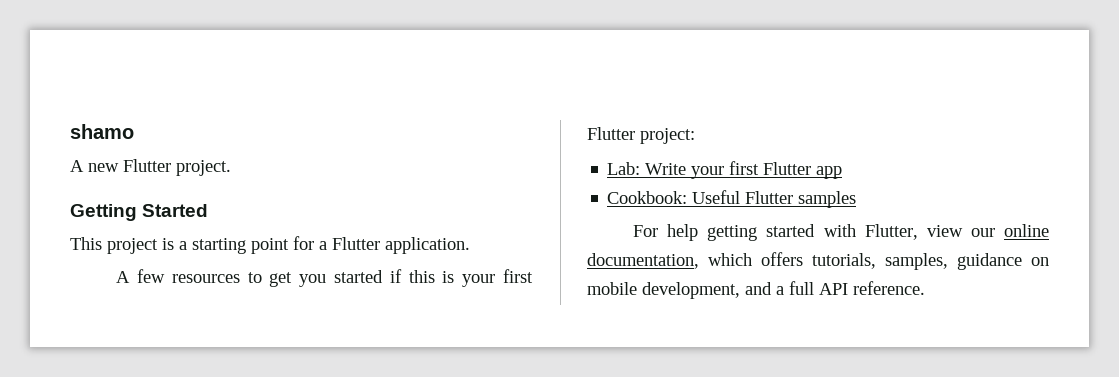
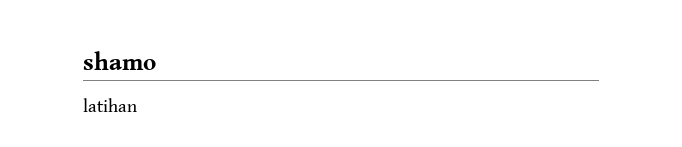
- A new Flutter project.
- Getting Started
- This project is a starting point for a Flutter application.
- A few resources to get you started if this is your first Flutter project:
- Lab: Write your first Flutter app
- Cookbook: Useful Flutter samples
- For help getting started with Flutter, view our online documentation, which offers tutorials, samples, guidance on mobile development, and a full API reference.
+ latihan

